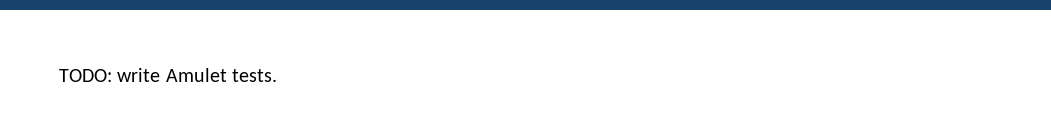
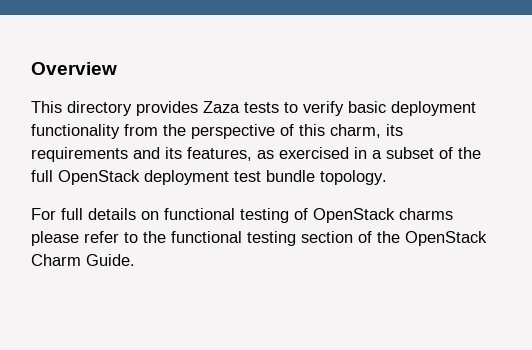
- TODO: write Amulet tests.
+ Overview
+ This directory provides Zaza tests to verify basic deployment functionality from the perspective of this charm, its requirements and its features, as exercised in a subset of the full OpenStack deployment test bundle topology.
+ For full details on functional testing of OpenStack charms please refer to the functional testing section of the OpenStack Charm Guide.

